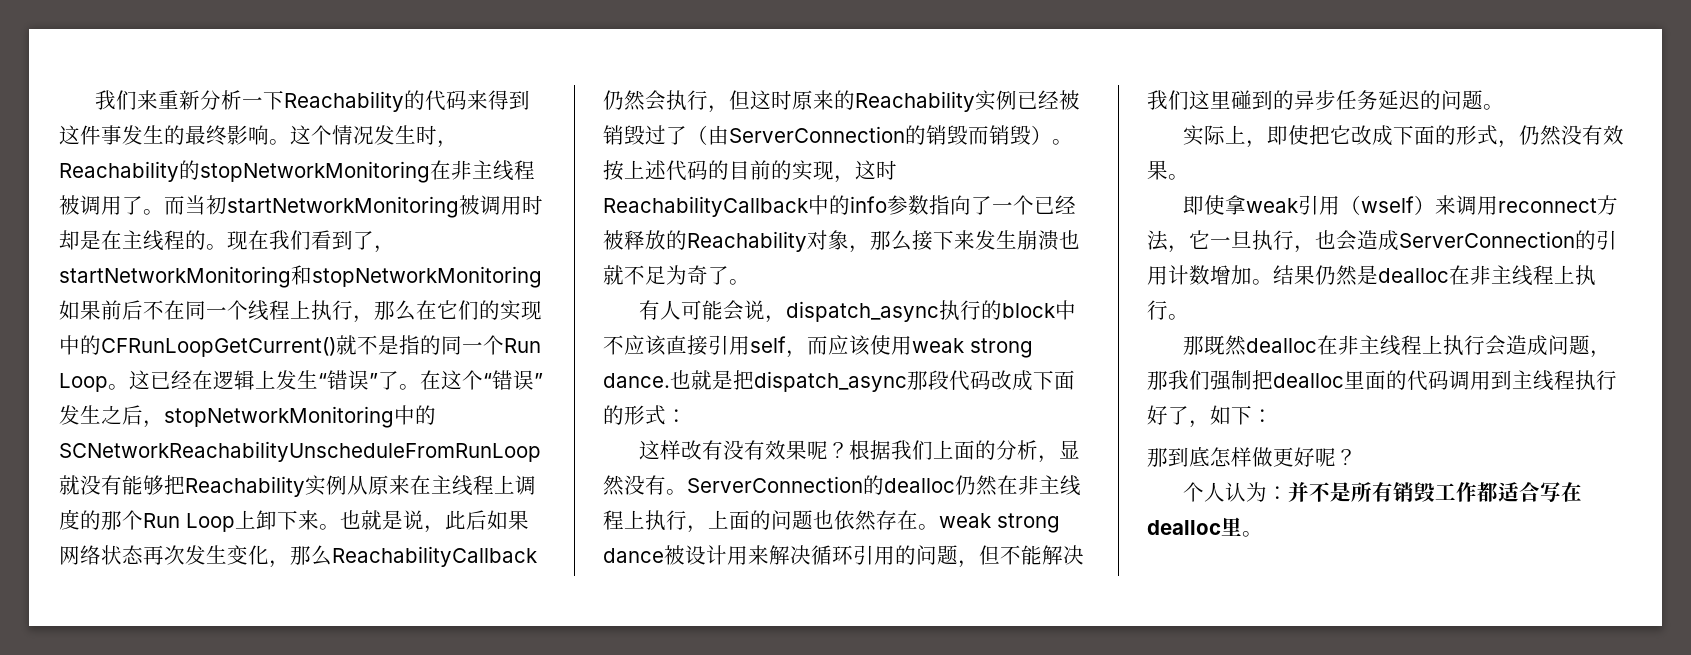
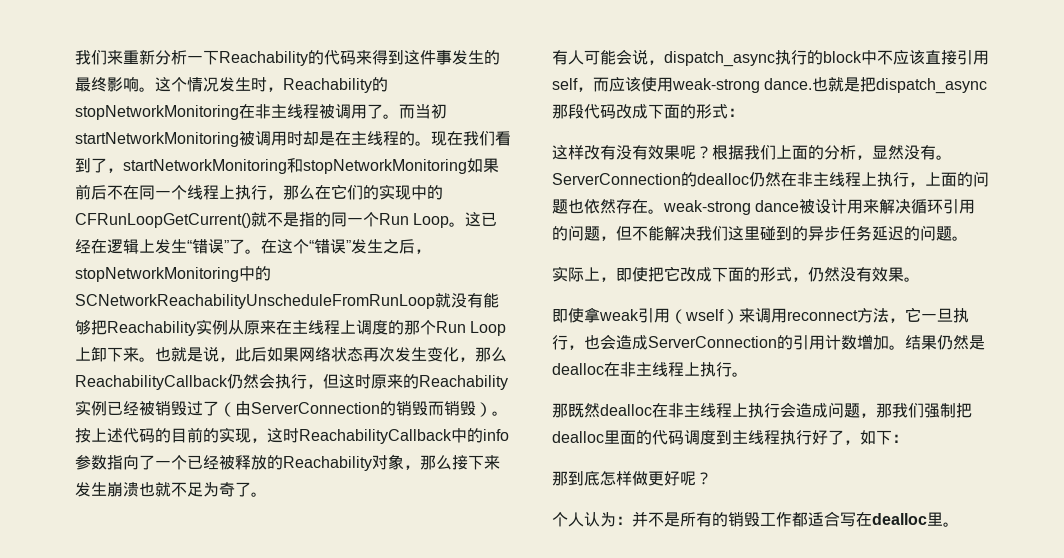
- 有人可能会说，dispatch_async执行的block中不应该直接引用self，而应该使用weak strong dance.
+ 有人可能会说，dispatch_async执行的block中不应该直接引用self，而应该使用weak-strong dance.
- ServerConnection的dealloc仍然在非主线程上执行，上面的问题也依然存在。weak strong dance被设计用来解决循环引用的问题，但不能解决我们这里碰到的异步任务延迟的问题。
+ ServerConnection的dealloc仍然在非主线程上执行，上面的问题也依然存在。weak-strong dance被设计用来解决循环引用的问题，但不能解决我们这里碰到的异步任务延迟的问题。
- 那既然dealloc在非主线程上执行会造成问题，那我们强制把dealloc里面的代码调用到主线程执行好了，如下：
+ 那既然dealloc在非主线程上执行会造成问题，那我们强制把dealloc里面的代码调度到主线程执行好了，如下：
- 个人认为：并不是所有销毁工作都适合写在dealloc里。
+ 个人认为：并不是所有的销毁工作都适合写在dealloc里。

